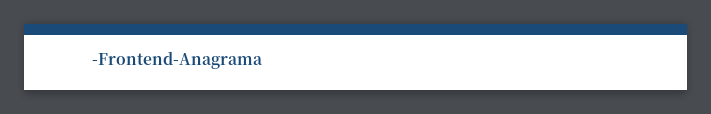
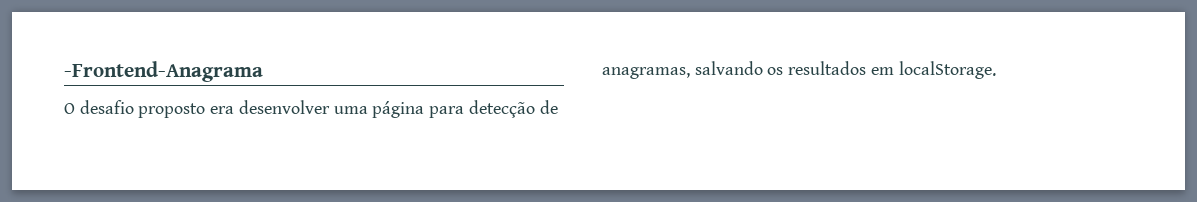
+ O desafio proposto era desenvolver uma página para detecção de anagramas, salvando os resultados em localStorage.

